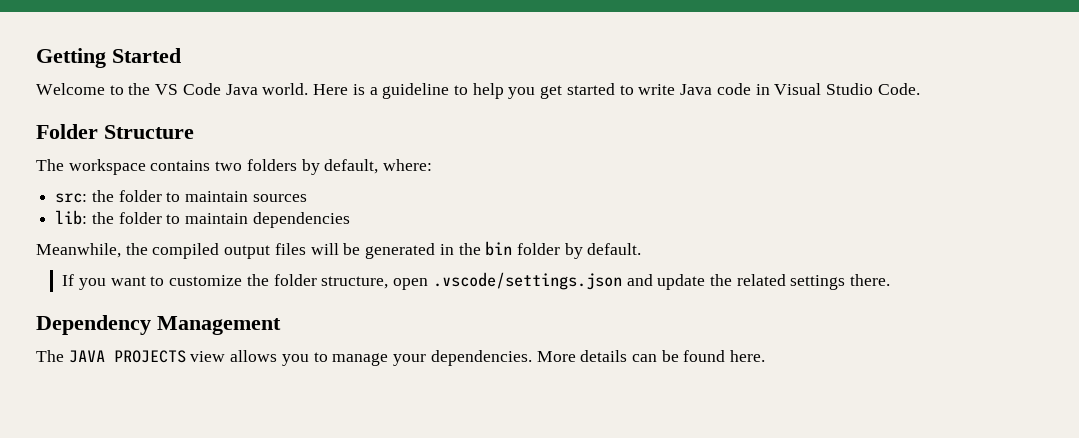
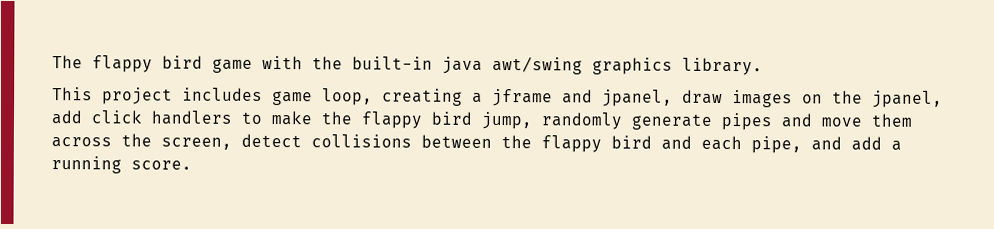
- Getting Started
- Welcome to the VS Code Java world. Here is a guideline to help you get started to write Java code in Visual Studio Code.
- Folder Structure
- The workspace contains two folders by default, where:
- src: the folder to maintain sources
- lib: the folder to maintain dependencies
- Meanwhile, the compiled output files will be generated in the bin folder by default.
- If you want to customize the folder structure, open .vscode/settings.json and update the related settings there.
- Dependency Management
- The JAVA PROJECTS view allows you to manage your dependencies. More details can be found here.
+ The flappy bird game with the built-in java awt/swing graphics library.
+ This project includes game loop, creating a jframe and jpanel, draw images on the jpanel, add click handlers to make the flappy bird jump, randomly generate pipes and move them across the screen, detect collisions between the flappy bird and each pipe, and add a running score.

